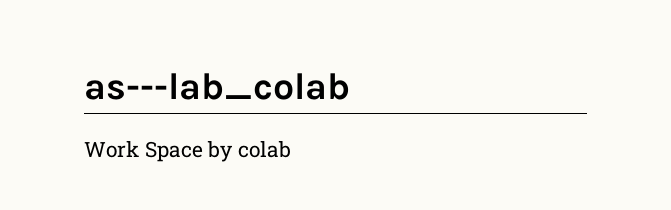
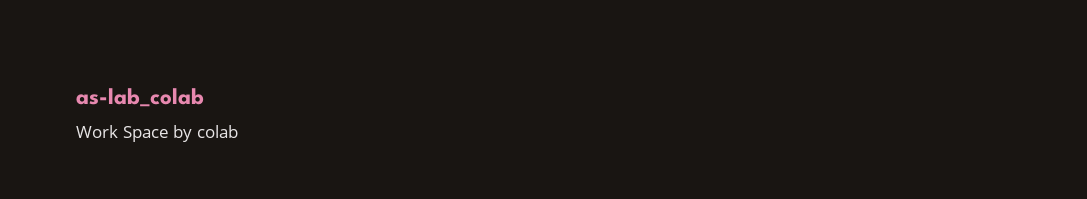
- as---lab_colab
+ as-lab_colab

